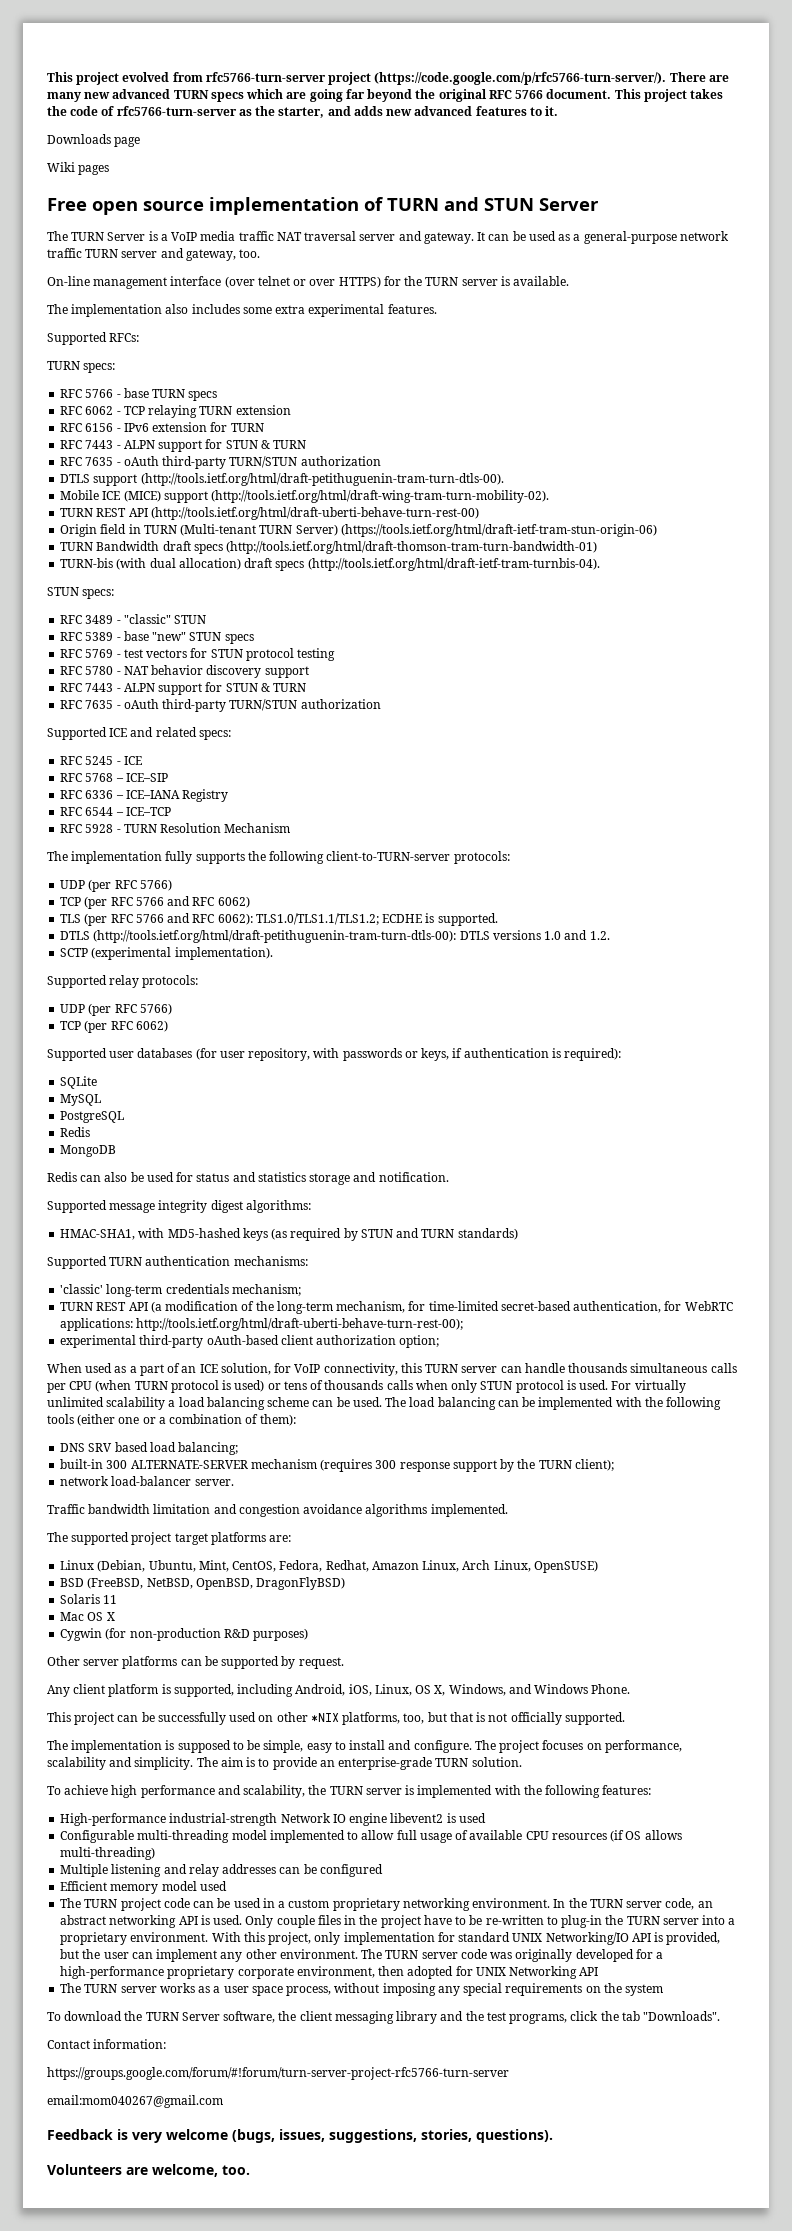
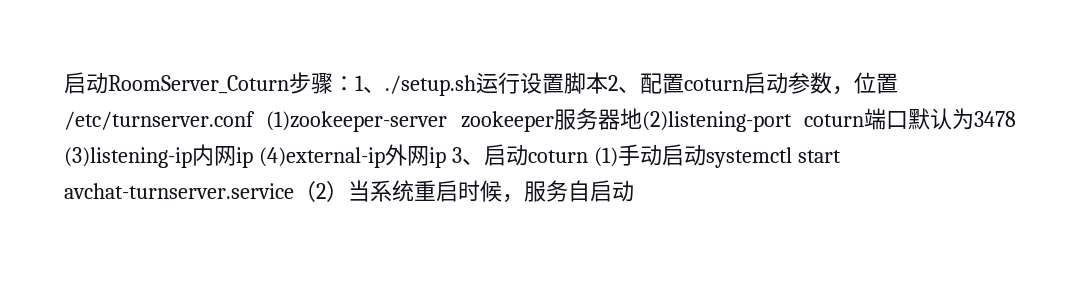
- This project evolved from rfc5766-turn-server project (https://code.google.com/p/rfc5766-turn-server/). There are many new advanced TURN specs which are going far beyond the original RFC 5766 document. This project takes the code of rfc5766-turn-server as the starter, and adds new advanced features to it.
- Downloads page
- Wiki pages
- Free open source implementation of TURN and STUN Server
- The TURN Server is a VoIP media traffic NAT traversal server and gateway. It can be used as a general-purpose network traffic TURN server and gateway, too.
- On-line management interface (over telnet or over HTTPS) for the TURN server is available.
- The implementation also includes some extra experimental features.
- Supported RFCs:
- TURN specs:
- RFC 5766 - base TURN specs
- RFC 6062 - TCP relaying TURN extension
- RFC 6156 - IPv6 extension for TURN
- RFC 7443 - ALPN support for STUN & TURN
- RFC 7635 - oAuth third-party TURN/STUN authorization
- DTLS support (http://tools.ietf.org/html/draft-petithuguenin-tram-turn-dtls-00).
- Mobile ICE (MICE) support (http://tools.ietf.org/html/draft-wing-tram-turn-mobility-02).
- TURN REST API (http://tools.ietf.org/html/draft-uberti-behave-turn-rest-00)
- Origin field in TURN (Multi-tenant TURN Server) (https://tools.ietf.org/html/draft-ietf-tram-stun-origin-06)
- TURN Bandwidth draft specs (http://tools.ietf.org/html/draft-thomson-tram-turn-bandwidth-01)
- TURN-bis (with dual allocation) draft specs (http://tools.ietf.org/html/draft-ietf-tram-turnbis-04).
- STUN specs:
- RFC 3489 - "classic" STUN
- RFC 5389 - base "new" STUN specs
- RFC 5769 - test vectors for STUN protocol testing
- RFC 5780 - NAT behavior discovery support
- RFC 7443 - ALPN support for STUN & TURN
- RFC 7635 - oAuth third-party TURN/STUN authorization
- Supported ICE and related specs:
- RFC 5245 - ICE
- RFC 5768 – ICE–SIP
- RFC 6336 – ICE–IANA Registry
- RFC 6544 – ICE–TCP
- RFC 5928 - TURN Resolution Mechanism
- The implementation fully supports the following client-to-TURN-server protocols:
- UDP (per RFC 5766)
- TCP (per RFC 5766 and RFC 6062)
- TLS (per RFC 5766 and RFC 6062): TLS1.0/TLS1.1/TLS1.2; ECDHE is supported.
- DTLS (http://tools.ietf.org/html/draft-petithuguenin-tram-turn-dtls-00): DTLS versions 1.0 and 1.2.
- SCTP (experimental implementation).
- Supported relay protocols:
- UDP (per RFC 5766)
- TCP (per RFC 6062)
- Supported user databases (for user repository, with passwords or keys, if authentication is required):
- SQLite
- MySQL
- PostgreSQL
- Redis
- MongoDB
- Redis can also be used for status and statistics storage and notification.
- Supported message integrity digest algorithms:
- HMAC-SHA1, with MD5-hashed keys (as required by STUN and TURN standards)
- Supported TURN authentication mechanisms:
- 'classic' long-term credentials mechanism;
- TURN REST API (a modification of the long-term mechanism, for time-limited secret-based authentication, for WebRTC applications: http://tools.ietf.org/html/draft-uberti-behave-turn-rest-00);
- experimental third-party oAuth-based client authorization option;
- When used as a part of an ICE solution, for VoIP connectivity, this TURN server can handle thousands simultaneous calls per CPU (when TURN protocol is used) or tens of thousands calls when only STUN protocol is used. For virtually unlimited scalability a load balancing scheme can be used. The load balancing can be implemented with the following tools (either one or a combination of them):
- DNS SRV based load balancing;
- built-in 300 ALTERNATE-SERVER mechanism (requires 300 response support by the TURN client);
- network load-balancer server.
- Traffic bandwidth limitation and congestion avoidance algorithms implemented.
- The supported project target platforms are:
- Linux (Debian, Ubuntu, Mint, CentOS, Fedora, Redhat, Amazon Linux, Arch Linux, OpenSUSE)
- BSD (FreeBSD, NetBSD, OpenBSD, DragonFlyBSD)
- Solaris 11
- Mac OS X
- Cygwin (for non-production R&D purposes)
- Other server platforms can be supported by request.
- Any client platform is supported, including Android, iOS, Linux, OS X, Windows, and Windows Phone.
- This project can be successfully used on other *NIX platforms, too, but that is not officially supported.
- The implementation is supposed to be simple, easy to install and configure. The project focuses on performance, scalability and simplicity. The aim is to provide an enterprise-grade TURN solution.
- To achieve high performance and scalability, the TURN server is implemented with the following features:
- High-performance industrial-strength Network IO engine libevent2 is used
- Configurable multi-threading model implemented to allow full usage of available CPU resources (if OS allows multi-threading)
- Multiple listening and relay addresses can be configured
- Efficient memory model used
- The TURN project code can be used in a custom proprietary networking environment. In the TURN server code, an abstract networking API is used. Only couple files in the project have to be re-written to plug-in the TURN server into a proprietary environment. With this project, only implementation for standard UNIX Networking/IO API is provided, but the user can implement any other environment. The TURN server code was originally developed for a high-performance proprietary corporate environment, then adopted for UNIX Networking API
- The TURN server works as a user space process, without imposing any special requirements on the system
- To download the TURN Server software, the client messaging library and the test programs, click the tab "Downloads".
- Contact information:
- https://groups.google.com/forum/#!forum/turn-server-project-rfc5766-turn-server
- email:mom040267@gmail.com
- Feedback is very welcome (bugs, issues, suggestions, stories, questions).
- Volunteers are welcome, too.
+ 启动RoomServer_Coturn步骤：1、./setup.sh运行设置脚本2、配置coturn启动参数，位置/etc/turnserver.conf (1)zookeeper-server zookeeper服务器地(2)listening-port coturn端口默认为3478 (3)listening-ip内网ip (4)external-ip外网ip 3、启动coturn (1)手动启动systemctl start avchat-turnserver.service（2）当系统重启时候，服务自启动

